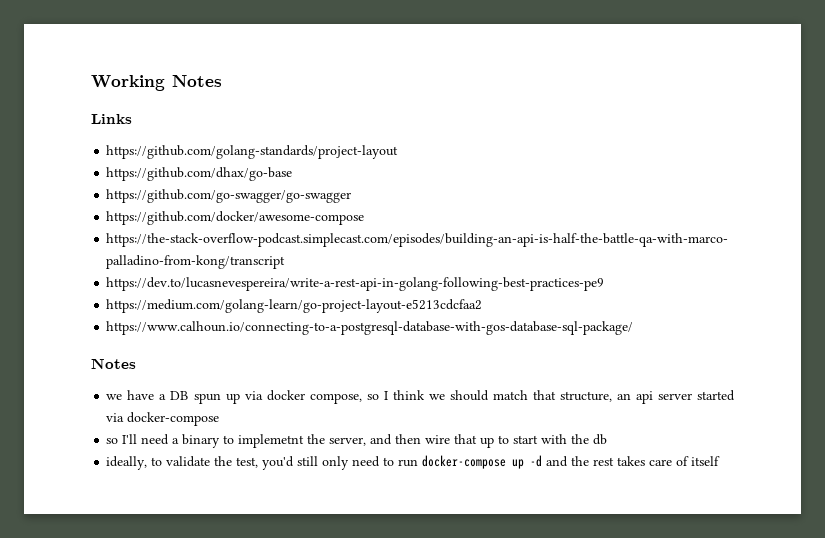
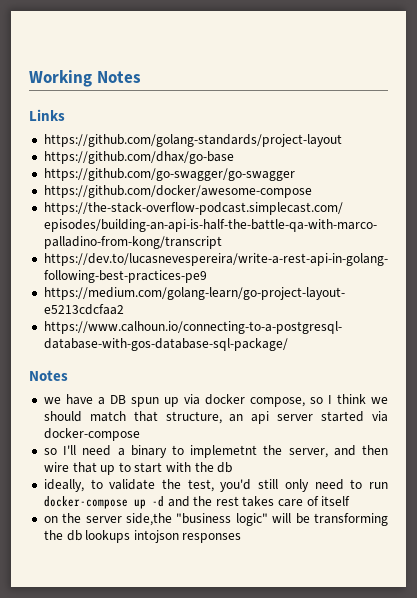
+ on the server side,the "business logic" will be transforming the db lookups intojson responses

